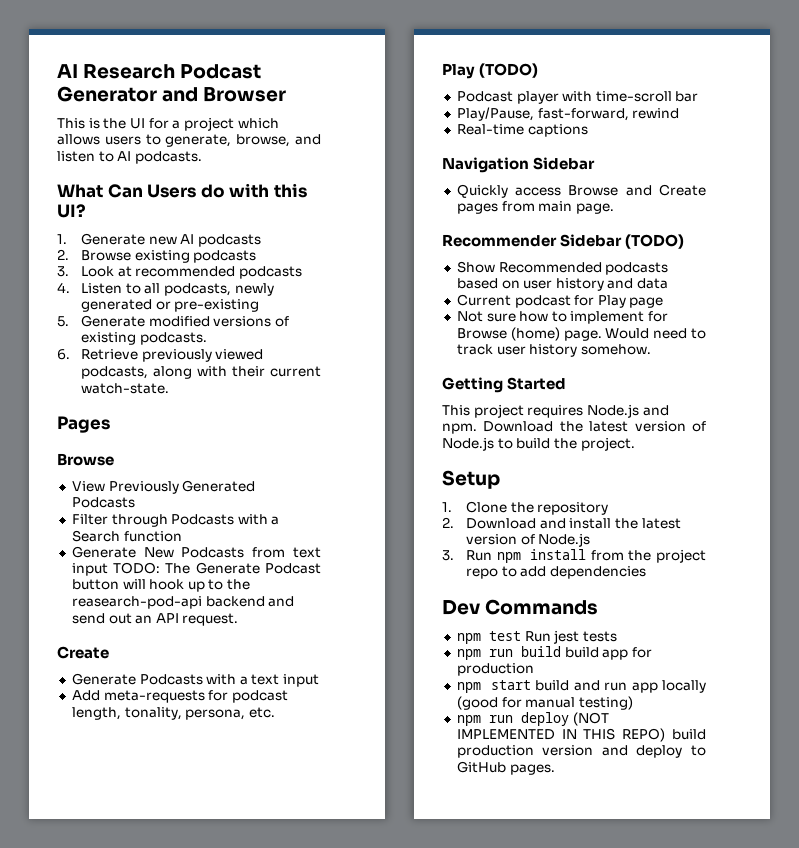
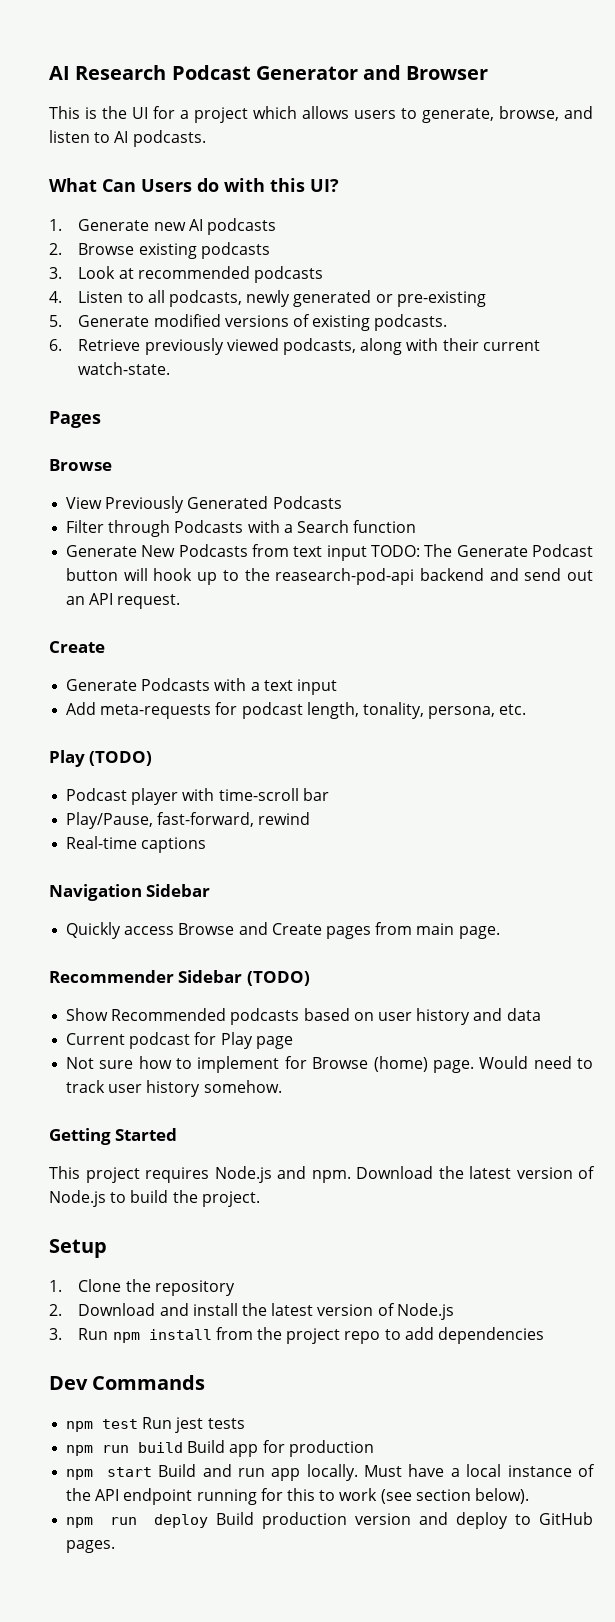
- npm run build build app for production
+ npm run build Build app for production
- npm start build and run app locally (good for manual testing)
- npm run deploy (NOT IMPLEMENTED IN THIS REPO) build production version and deploy to GitHub pages.
+ npm start Build and run app locally. Must have a local instance of the API endpoint running for this to work (see section below).
+ npm run deploy Build production version and deploy to GitHub pages.

